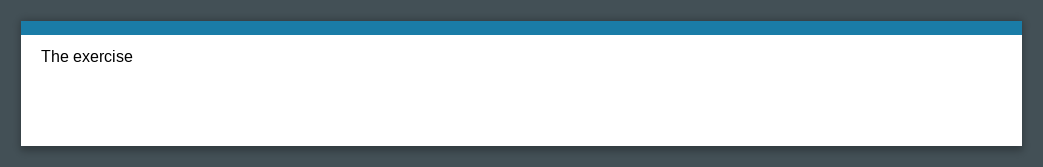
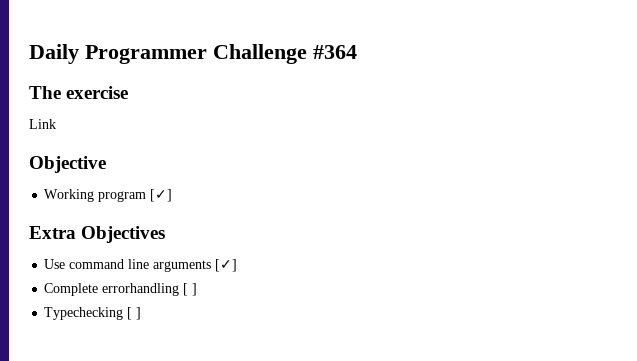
+ Daily Programmer Challenge #364
  The exercise
+ Link
+ Objective
+ Working program [✓]
+ Extra Objectives
+ Use command line arguments [✓]
+ Complete errorhandling [ ]
+ Typechecking [ ]

